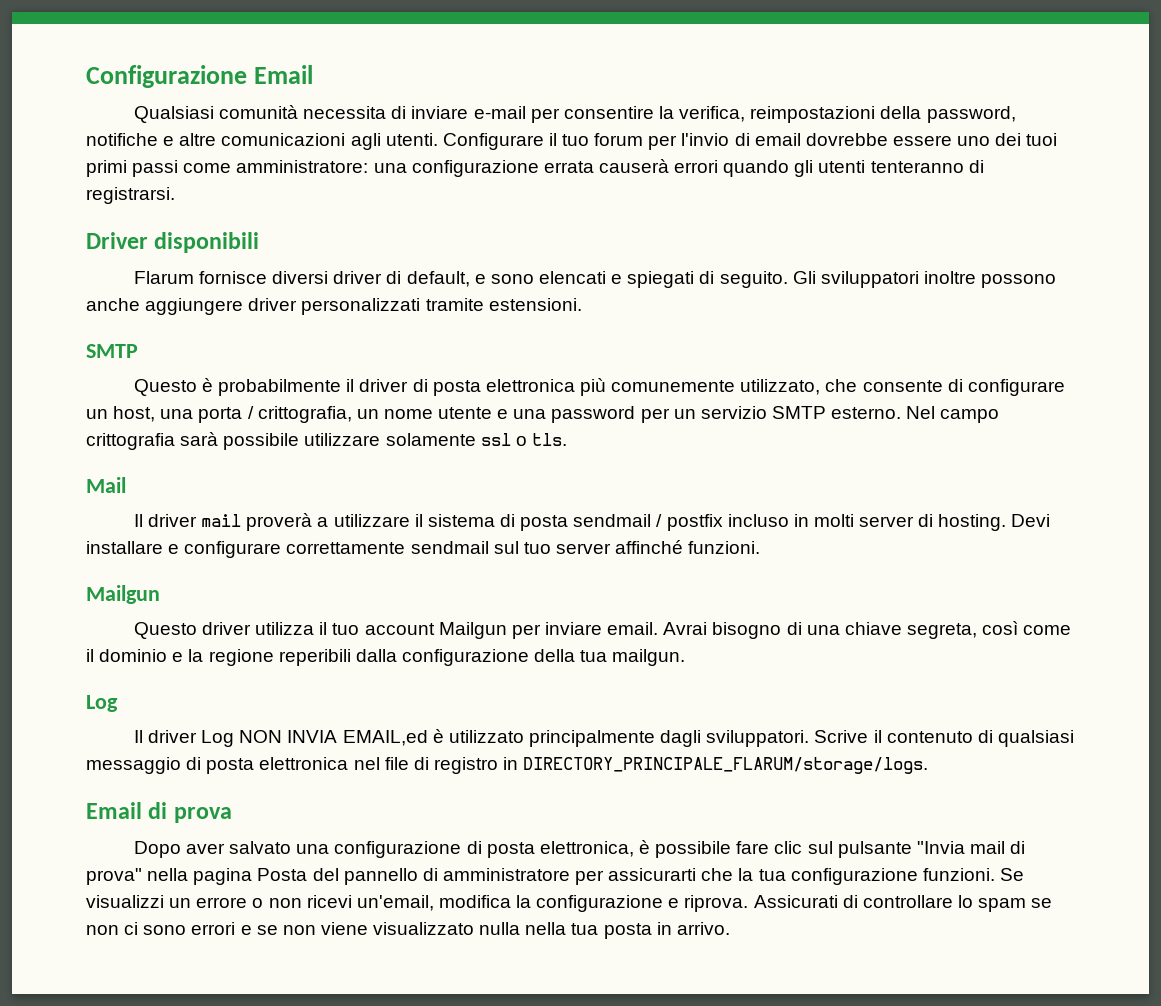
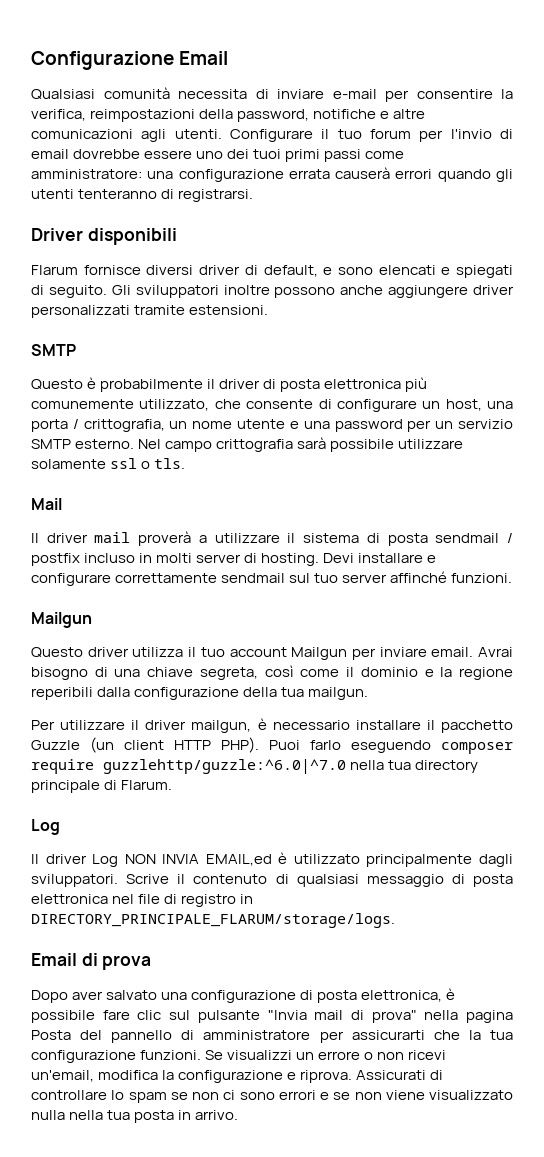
+ Per utilizzare il driver mailgun, è necessario installare il pacchetto Guzzle (un client HTTP PHP). Puoi farlo eseguendo composer require guzzlehttp/guzzle:^6.0|^7.0 nella tua directory principale di Flarum.

